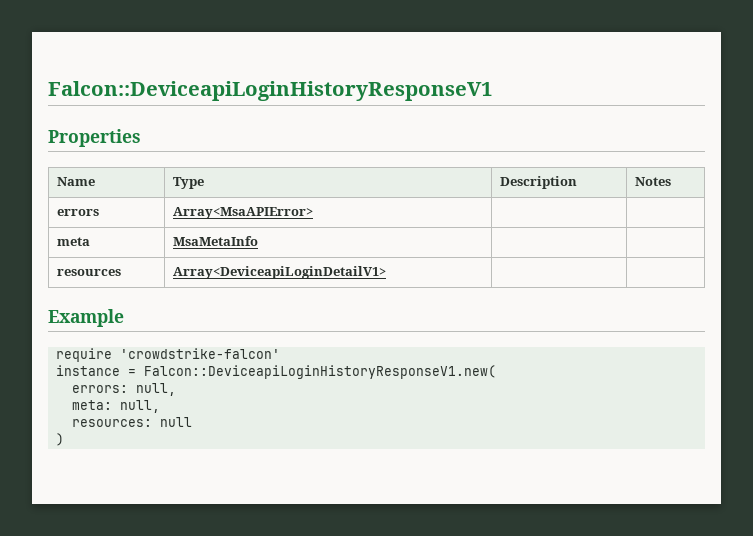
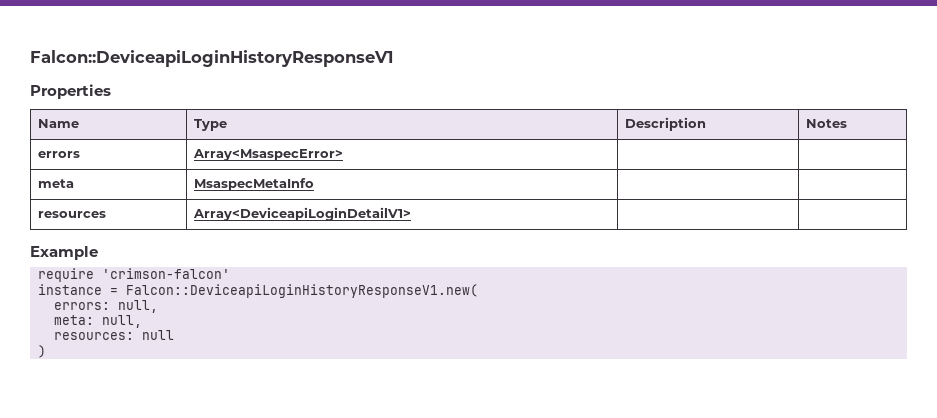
- errors | Array<MsaAPIError> | |
+ errors | Array<MsaspecError> | |
- meta | MsaMetaInfo | |
+ meta | MsaspecMetaInfo | |
- require 'crowdstrike-falcon'
+ require 'crimson-falcon'

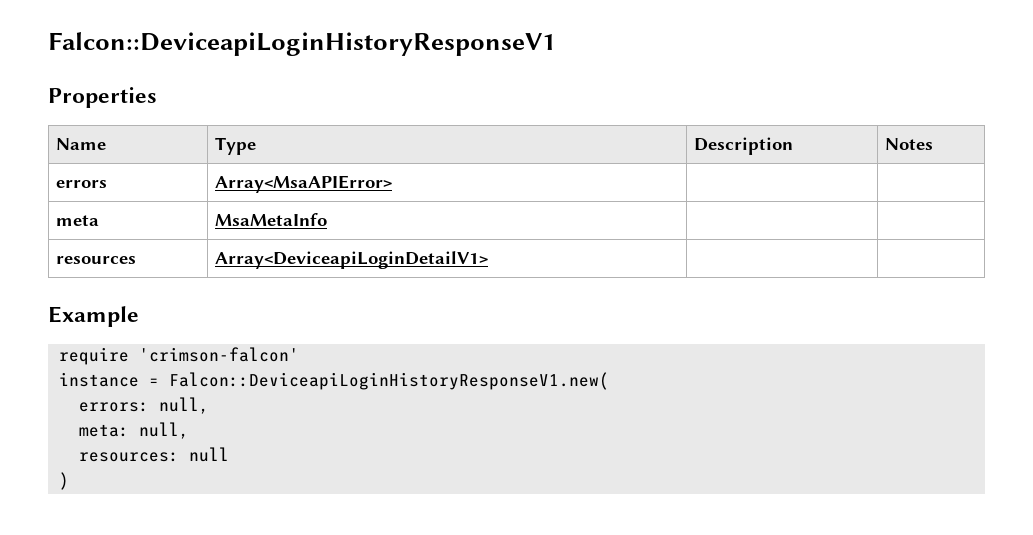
- errors | Array<MsaspecError> | |
+ errors | Array<MsaAPIError> | |
- meta | MsaspecMetaInfo | |
+ meta | MsaMetaInfo | |

